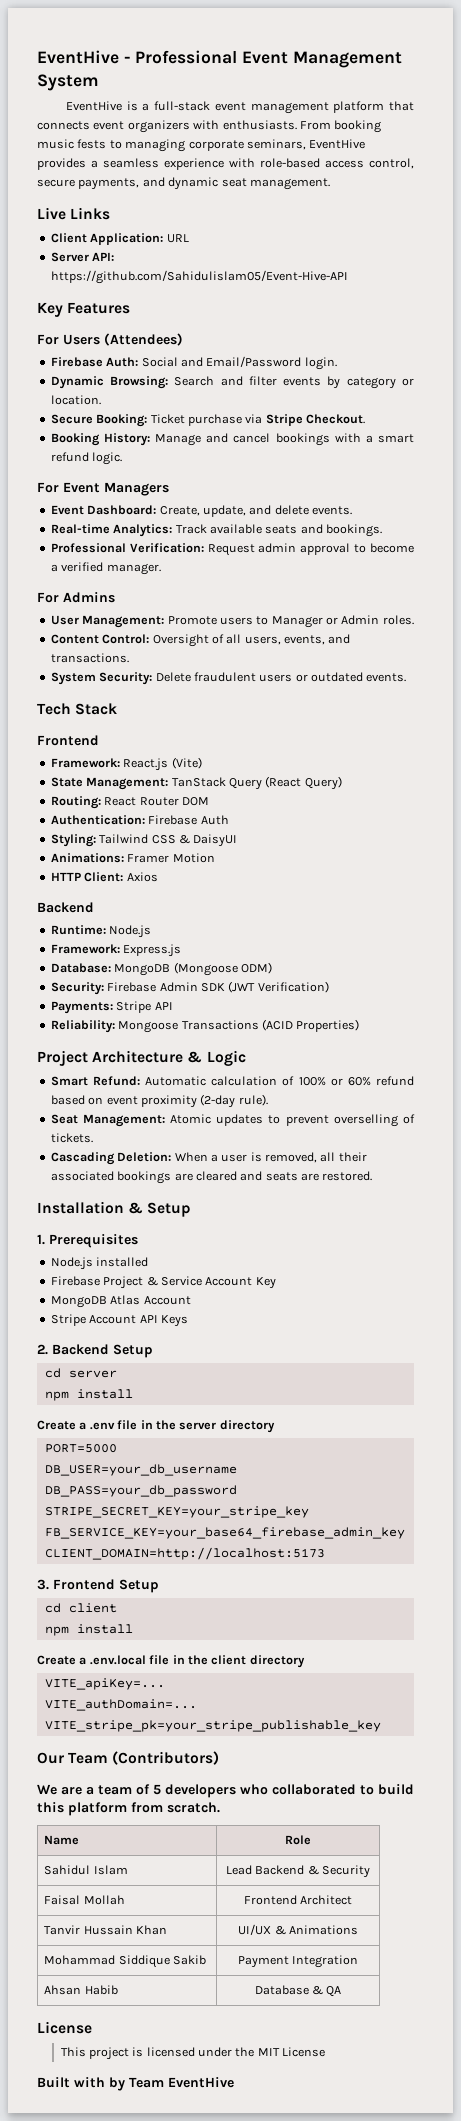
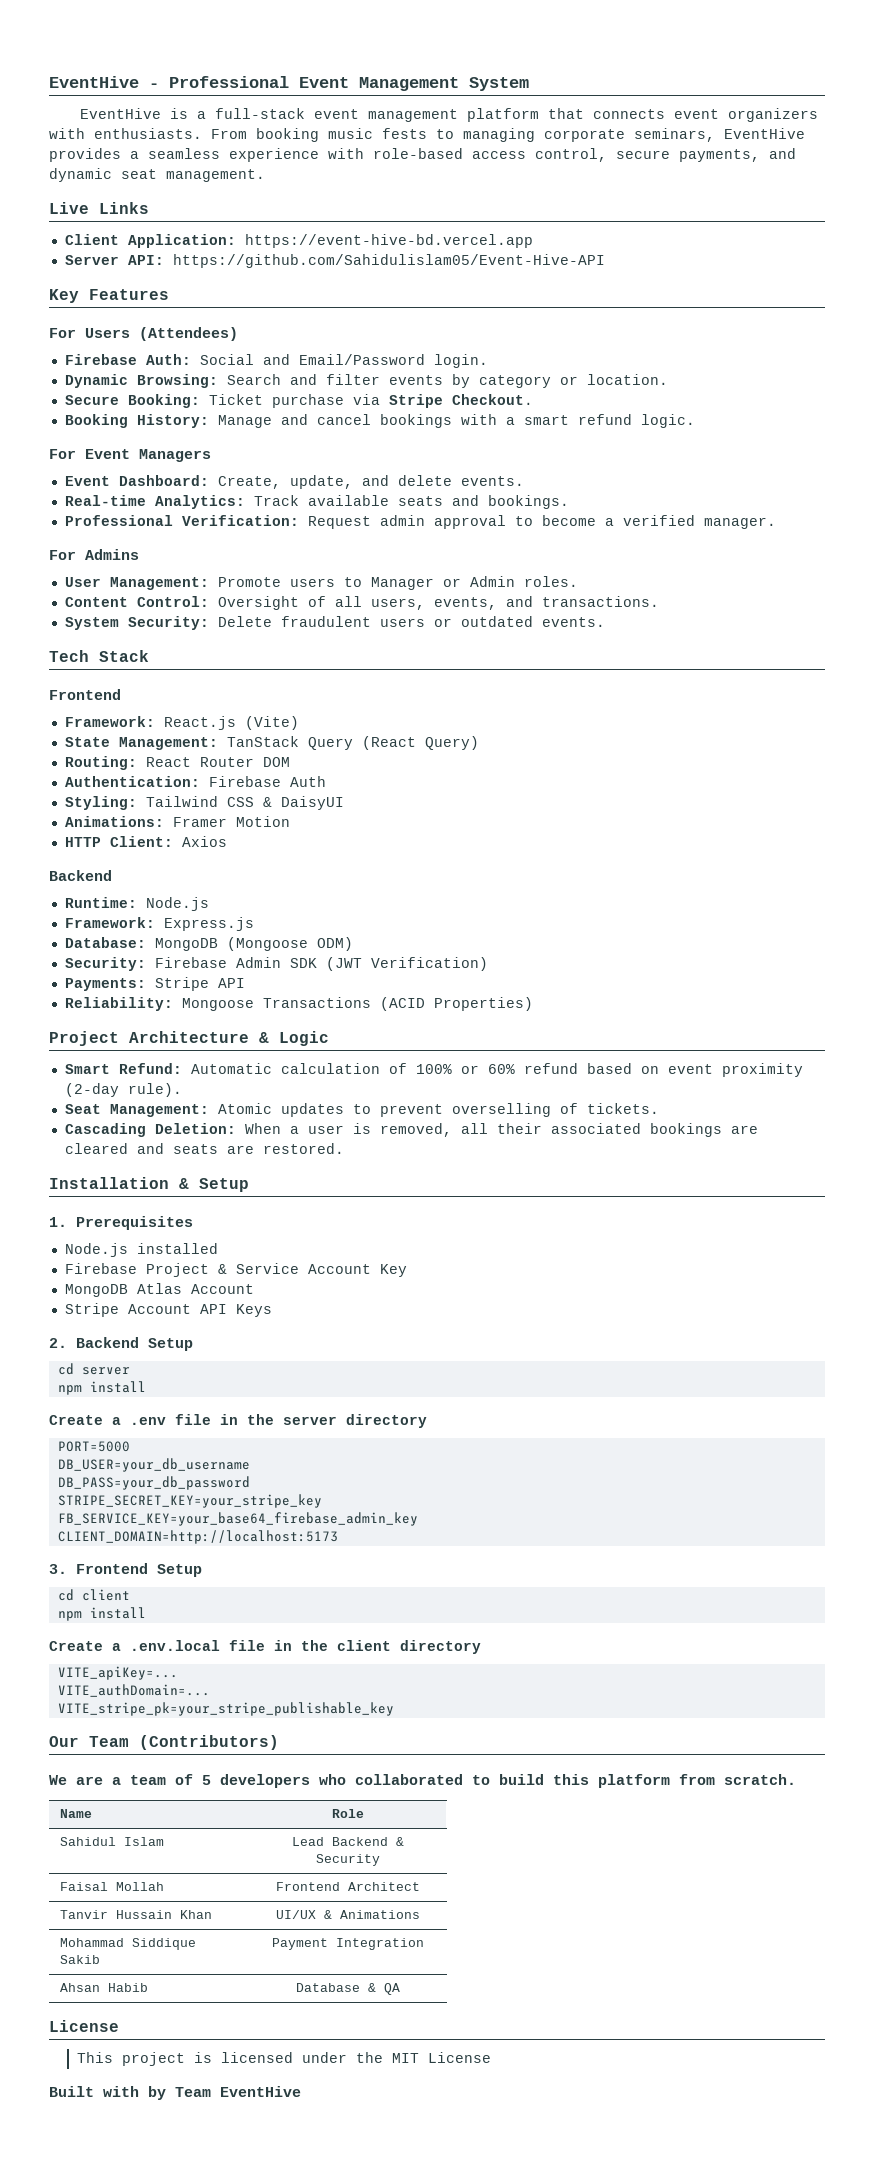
- Client Application: URL
+ Client Application: https://event-hive-bd.vercel.app

